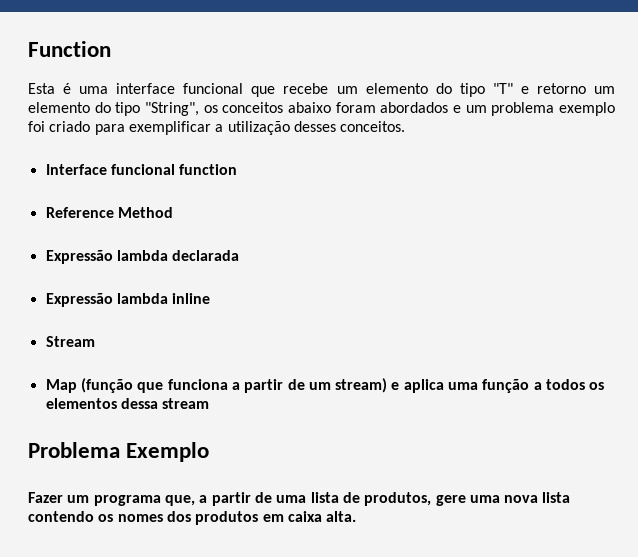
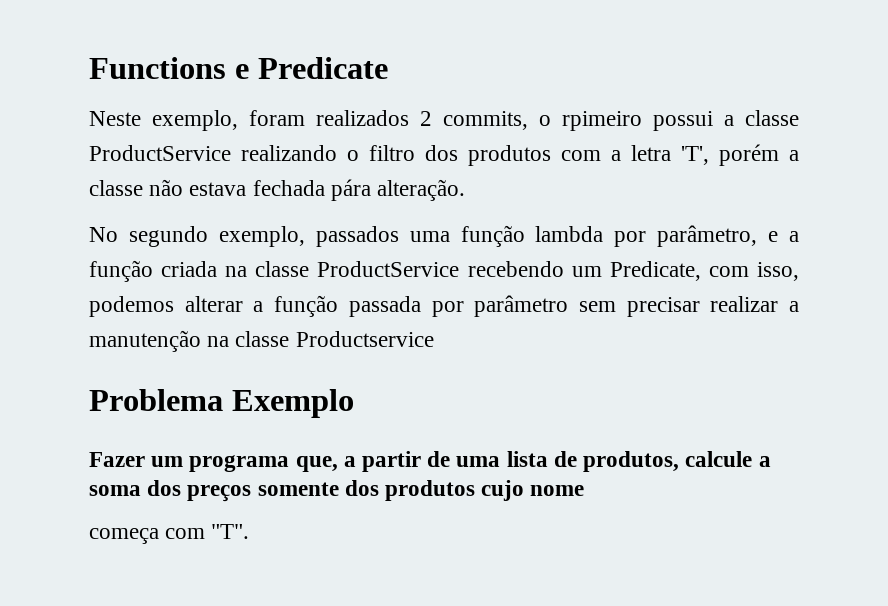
- Function
- Esta é uma interface funcional que recebe um elemento do tipo "T" e retorno um elemento do tipo "String", os conceitos abaixo foram abordados e um problema exemplo foi criado para exemplificar a utilização desses conceitos.
- Interface funcional function
- Reference Method
- Expressão lambda declarada
- Expressão lambda inline
- Stream
- Map (função que funciona a partir de um stream) e aplica uma função a todos os elementos dessa stream
+ Functions e Predicate
+ Neste exemplo, foram realizados 2 commits, o rpimeiro possui a classe ProductService realizando o filtro dos produtos com a letra 'T', porém a classe não estava fechada pára alteração.
+ No segundo exemplo, passados uma função lambda por parâmetro, e a função criada na classe ProductService recebendo um Predicate, com isso, podemos alterar a função passada por parâmetro sem precisar realizar a manutenção na classe Productservice
- Fazer um programa que, a partir de uma lista de produtos, gere uma nova lista contendo os nomes dos produtos em caixa alta.
+ Fazer um programa que, a partir de uma lista de produtos, calcule a soma dos preços somente dos produtos cujo nome
+ começa com "T".

